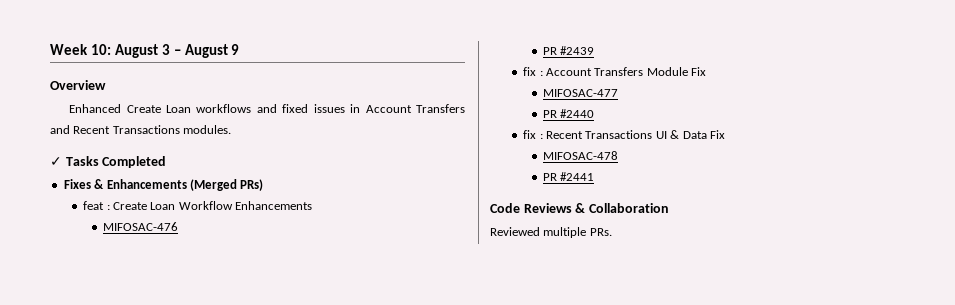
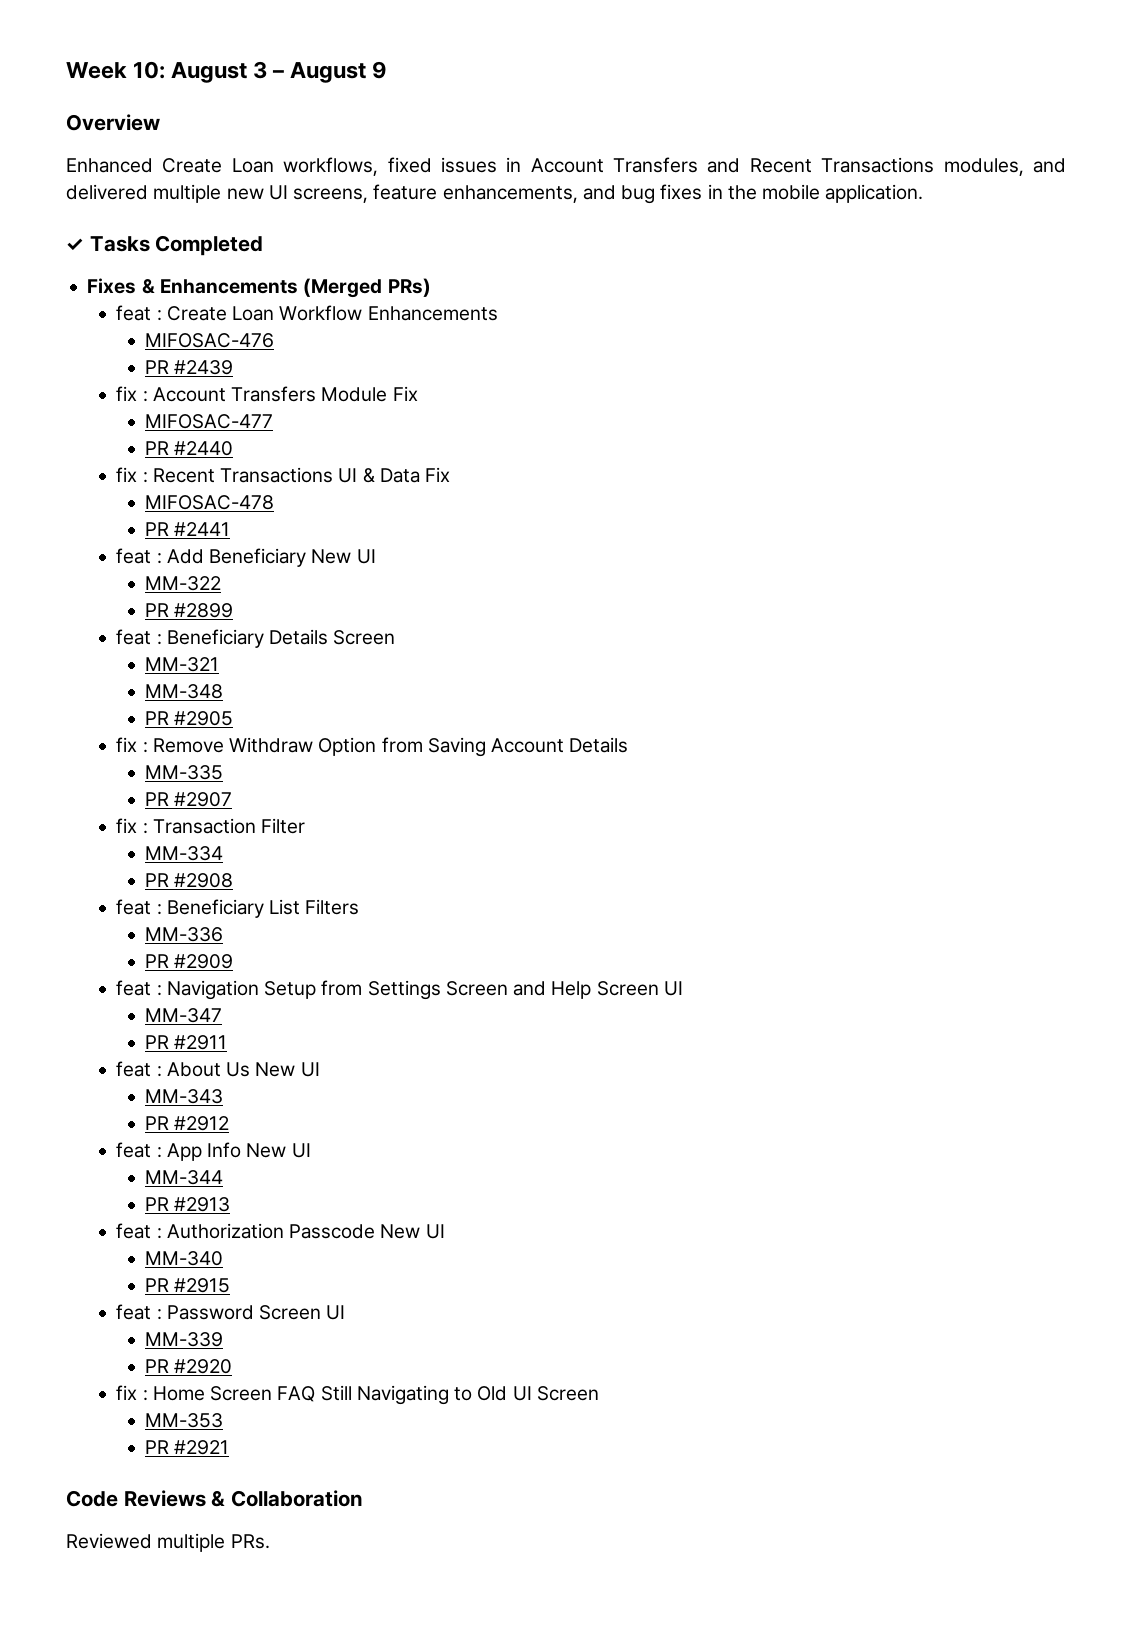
- Enhanced Create Loan workflows and fixed issues in Account Transfers and Recent Transactions modules.
+ Enhanced Create Loan workflows, fixed issues in Account Transfers and Recent Transactions modules, and delivered multiple new UI screens, feature enhancements, and bug fixes in the mobile application.
+ feat : Add Beneficiary New UI
+ MM-322
+ PR #2899
+ feat : Beneficiary Details Screen
+ MM-321
+ MM-348
+ PR #2905
+ fix : Remove Withdraw Option from Saving Account Details
+ MM-335
+ PR #2907
+ fix : Transaction Filter
+ MM-334
+ PR #2908
+ feat : Beneficiary List Filters
+ MM-336
+ PR #2909
+ feat : Navigation Setup from Settings Screen and Help Screen UI
+ MM-347
+ PR #2911
+ feat : About Us New UI
+ MM-343
+ PR #2912
+ feat : App Info New UI
+ MM-344
+ PR #2913
+ feat : Authorization Passcode New UI
+ MM-340
+ PR #2915
+ feat : Password Screen UI
+ MM-339
+ PR #2920
+ fix : Home Screen FAQ Still Navigating to Old UI Screen
+ MM-353
+ PR #2921

